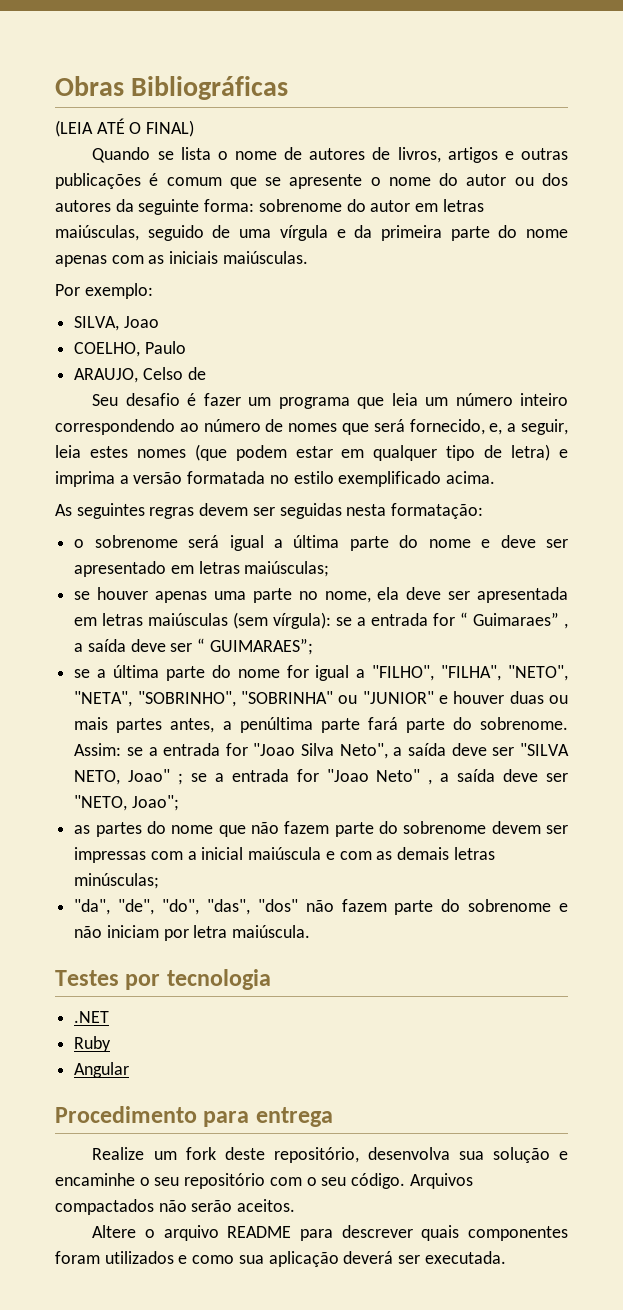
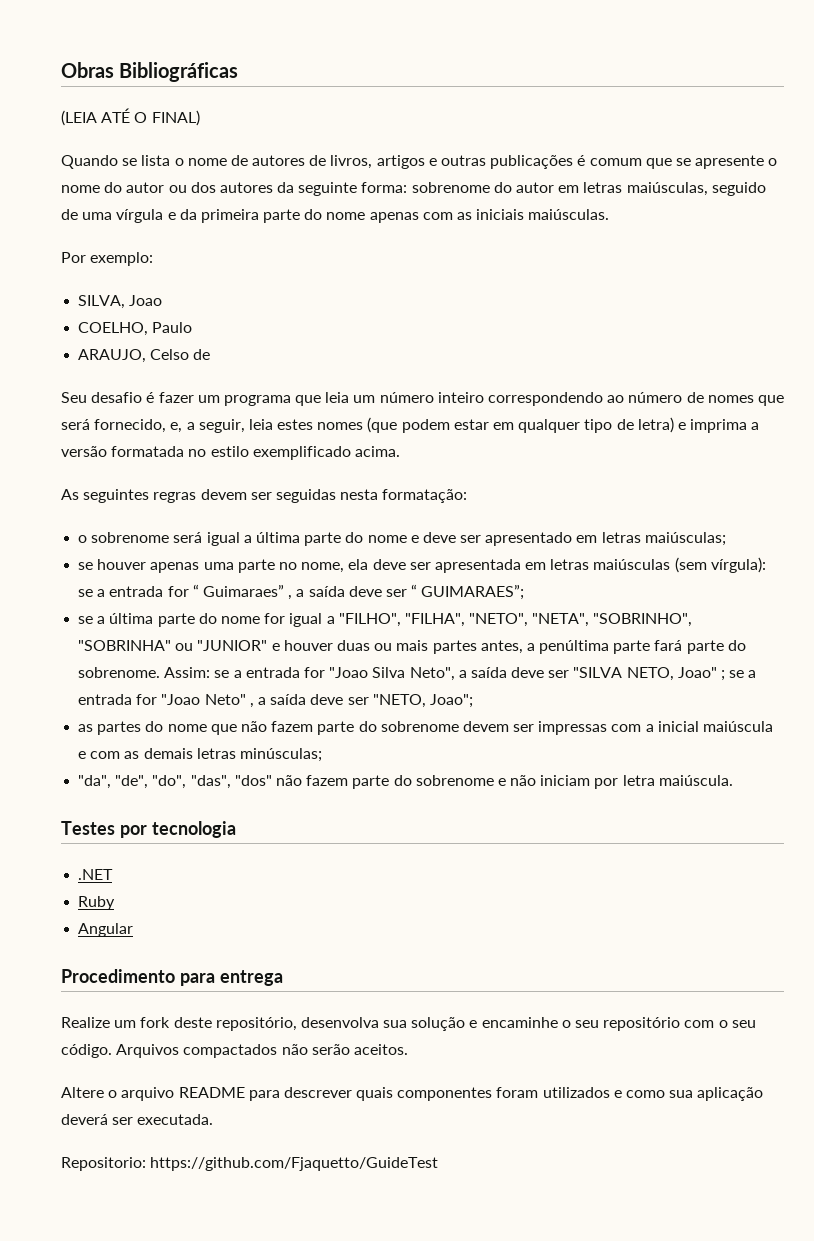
+ Repositorio: https://github.com/Fjaquetto/GuideTest

